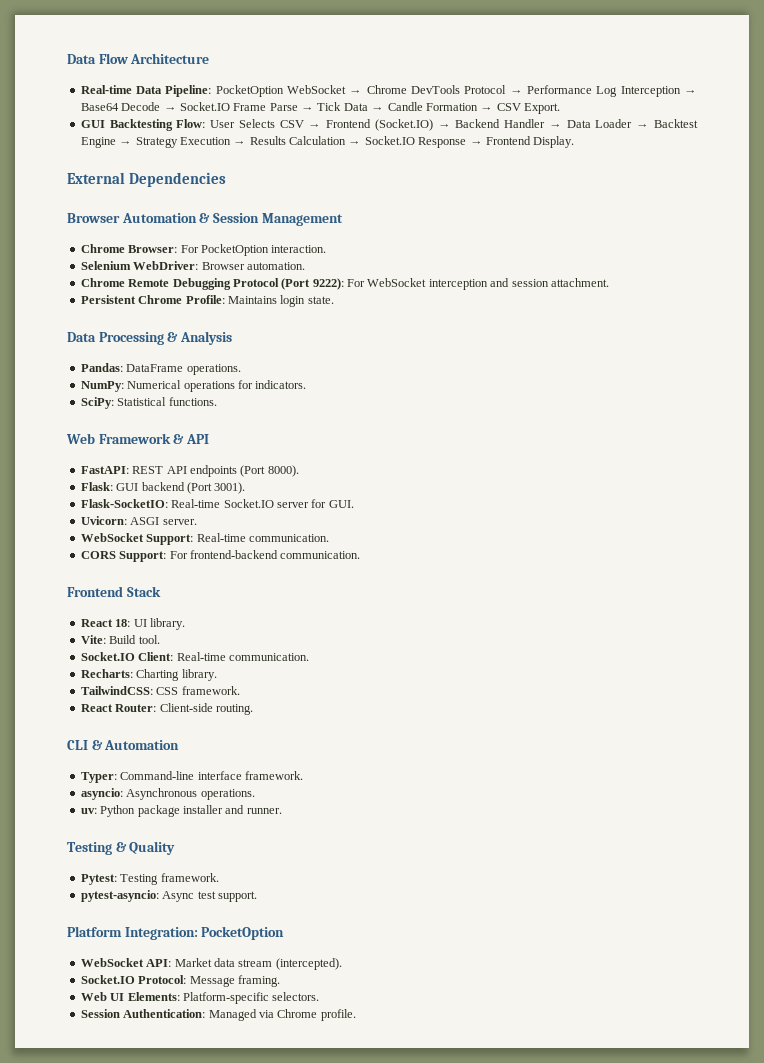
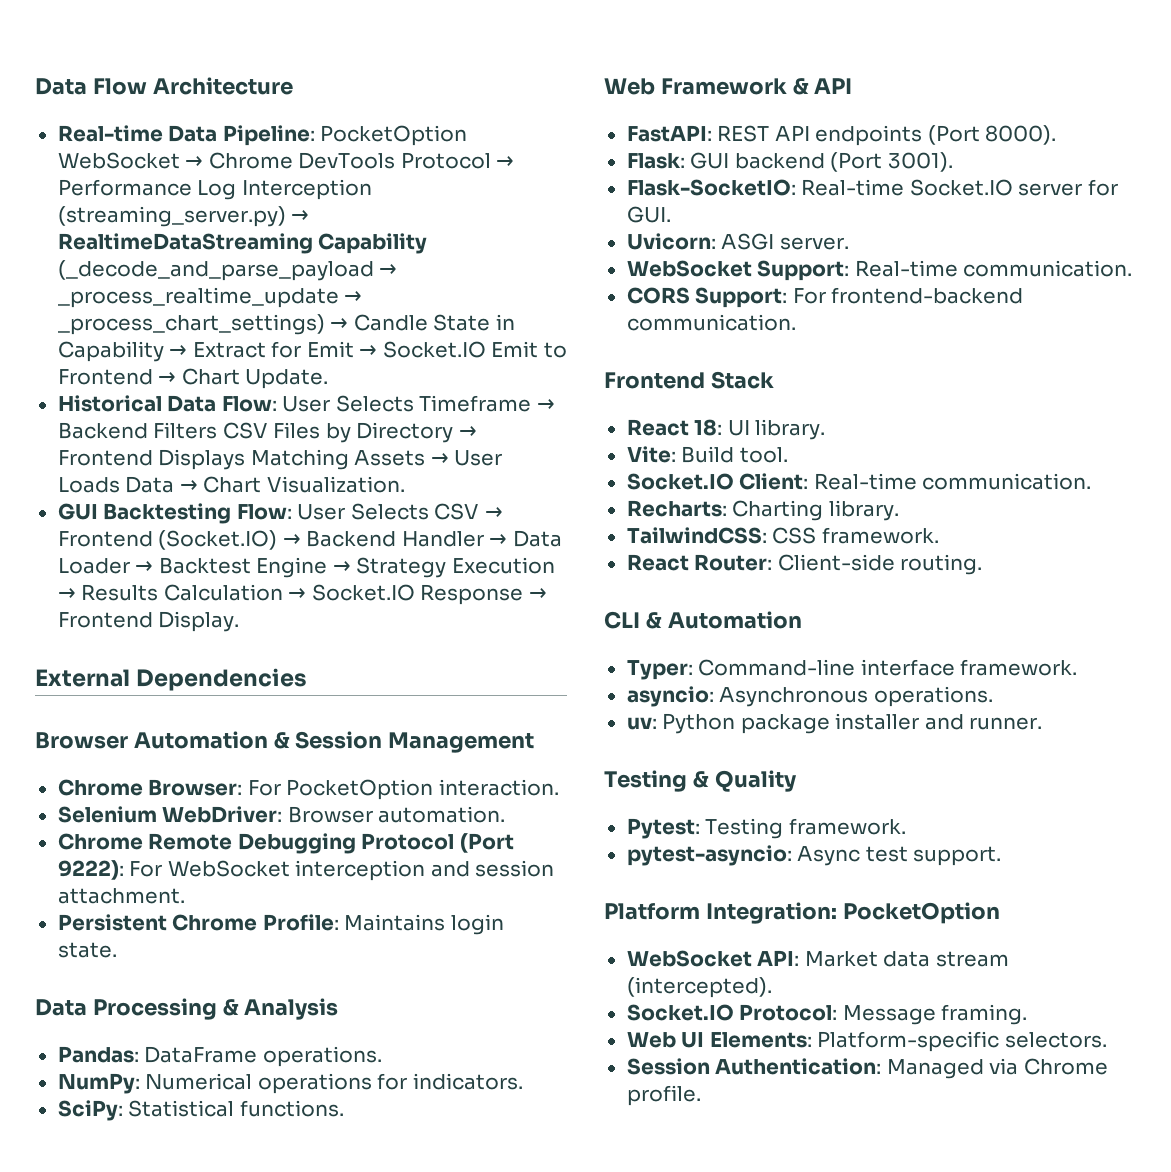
- Real-time Data Pipeline: PocketOption WebSocket → Chrome DevTools Protocol → Performance Log Interception → Base64 Decode → Socket.IO Frame Parse → Tick Data → Candle Formation → CSV Export.
+ Real-time Data Pipeline: PocketOption WebSocket → Chrome DevTools Protocol → Performance Log Interception (streaming_server.py) → RealtimeDataStreaming Capability (_decode_and_parse_payload → _process_realtime_update → _process_chart_settings) → Candle State in Capability → Extract for Emit → Socket.IO Emit to Frontend → Chart Update.
+ Historical Data Flow: User Selects Timeframe → Backend Filters CSV Files by Directory → Frontend Displays Matching Assets → User Loads Data → Chart Visualization.

